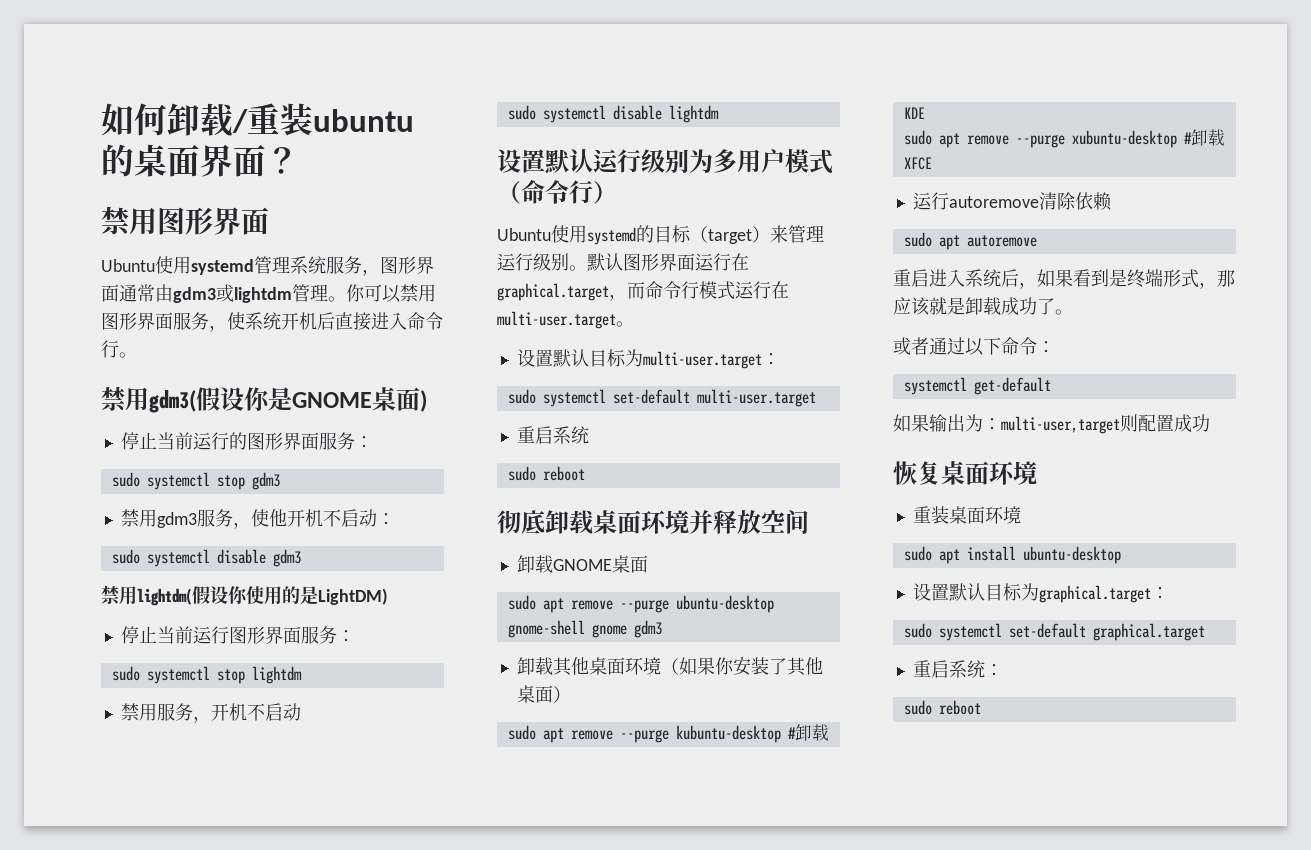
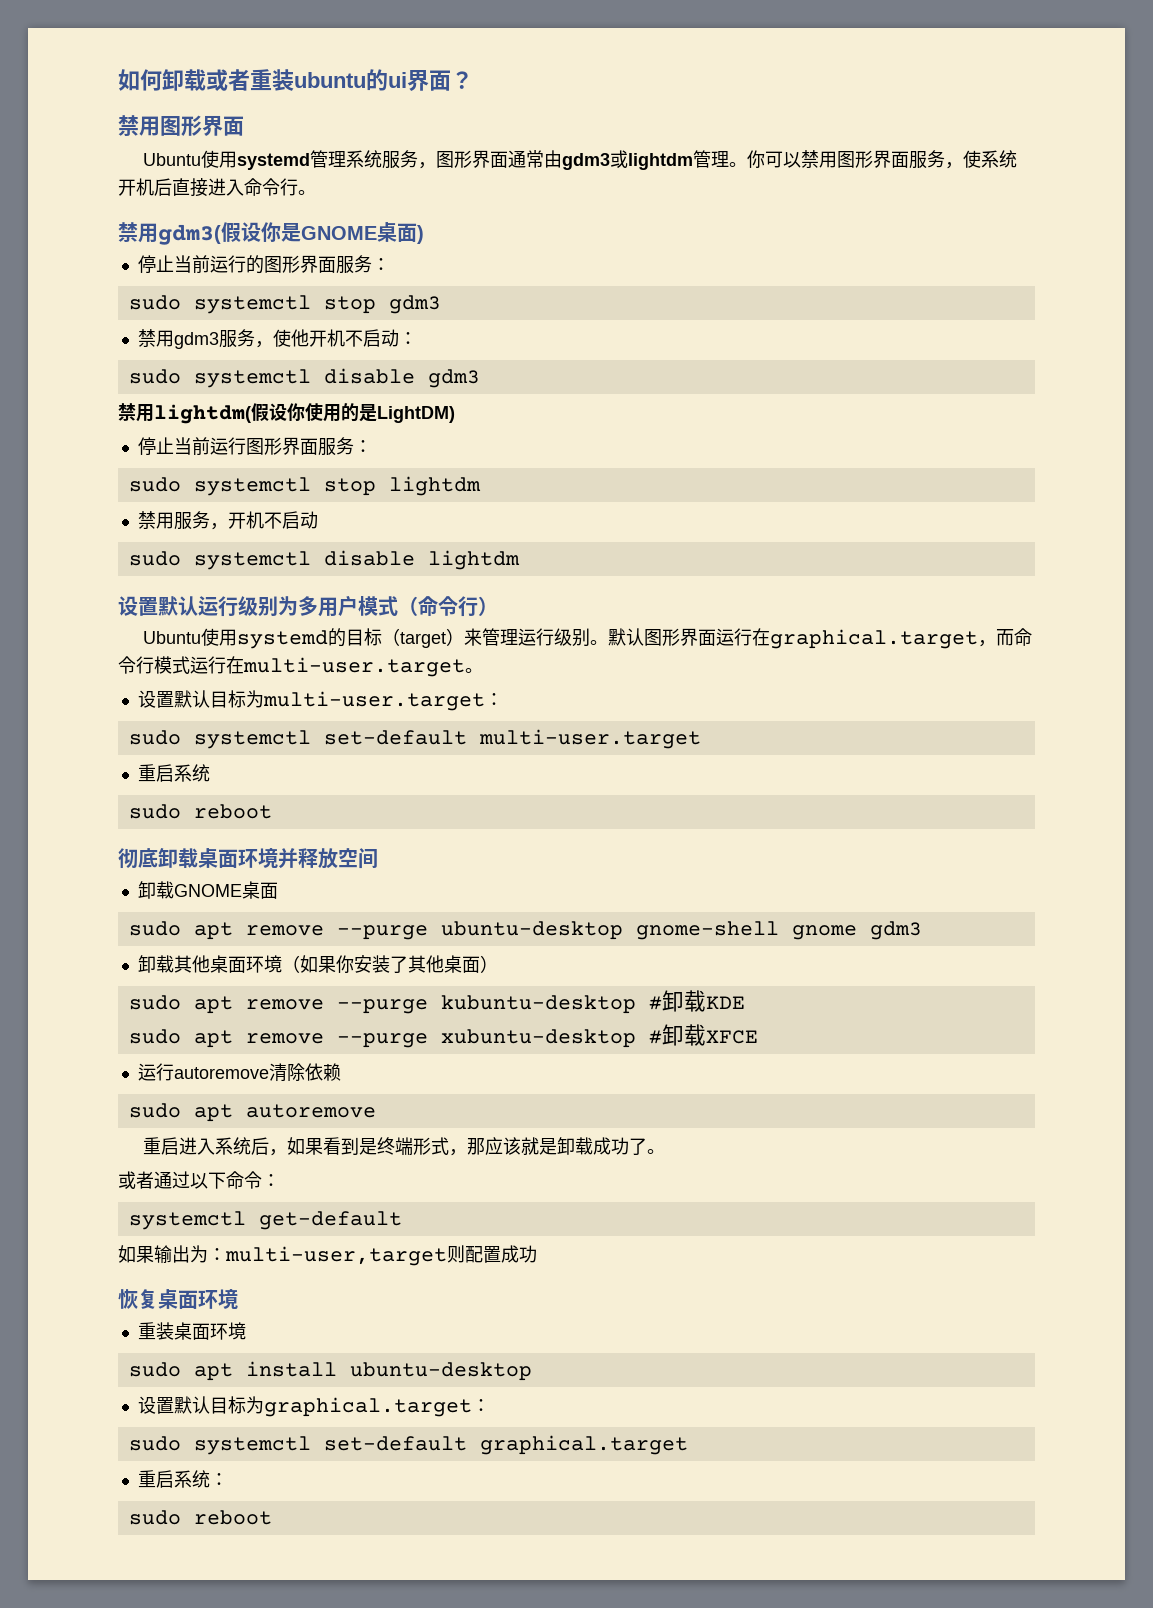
- 如何卸载/重装ubuntu的桌面界面？
+ 如何卸载或者重装ubuntu的ui界面？

